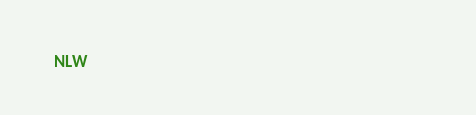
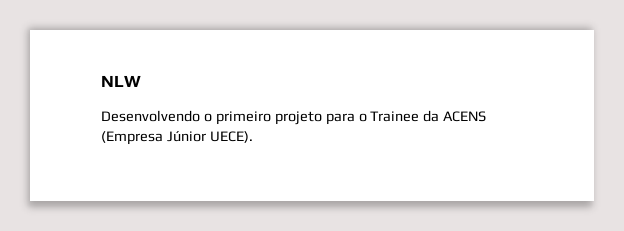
+ Desenvolvendo o primeiro projeto para o Trainee da ACENS (Empresa Júnior UECE).

